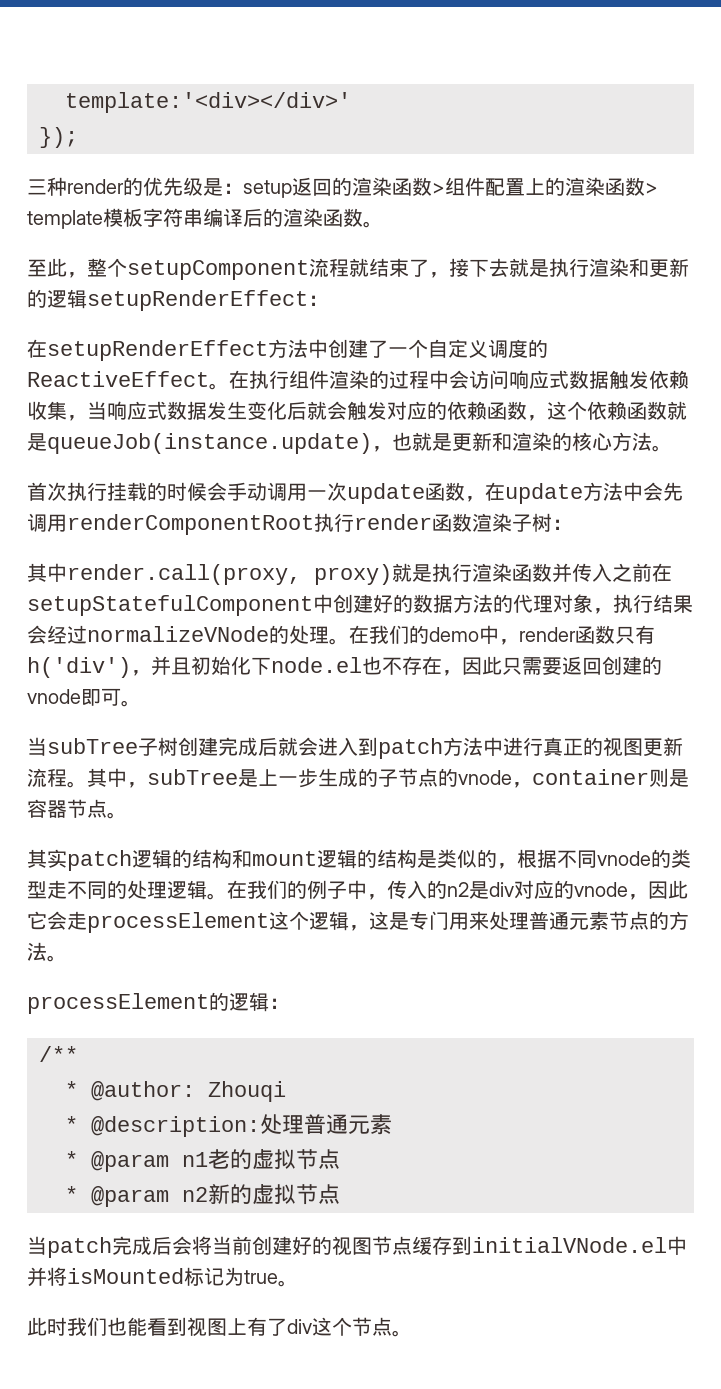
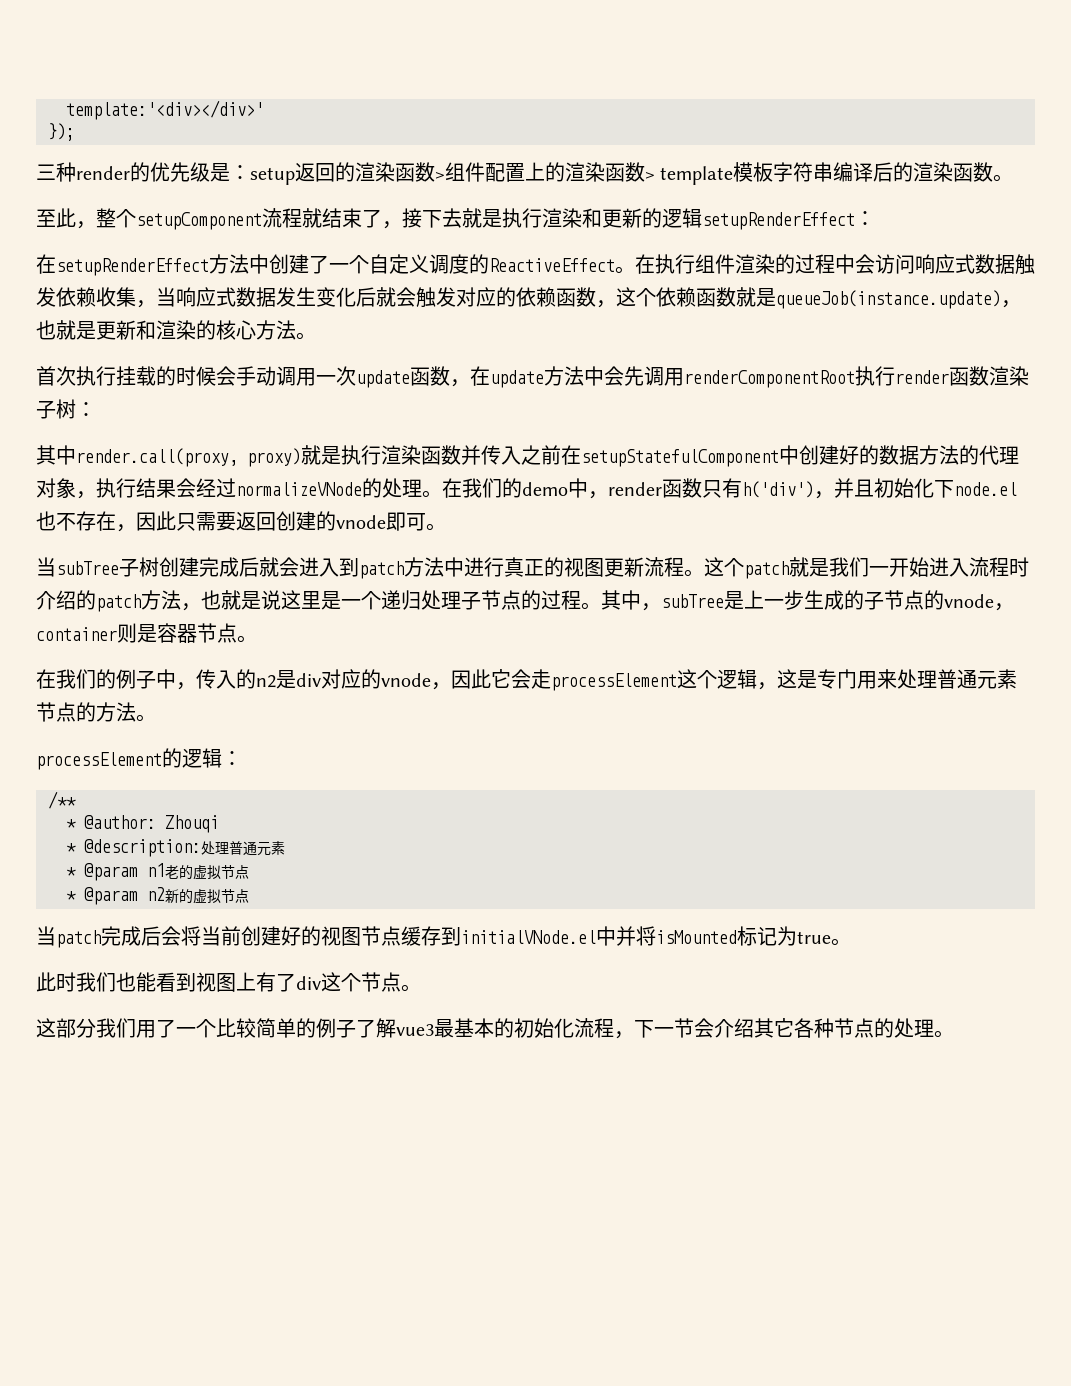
+ 这个patch就是我们一开始进入流程时介绍的patch方法，也就是说这里是一个递归处理子节点的过程。
- 其实patch逻辑的结构和mount逻辑的结构是类似的，根据不同vnode的类型走不同的处理逻辑。
+ 这部分我们用了一个比较简单的例子了解vue3最基本的初始化流程，下一节会介绍其它各种节点的处理。

